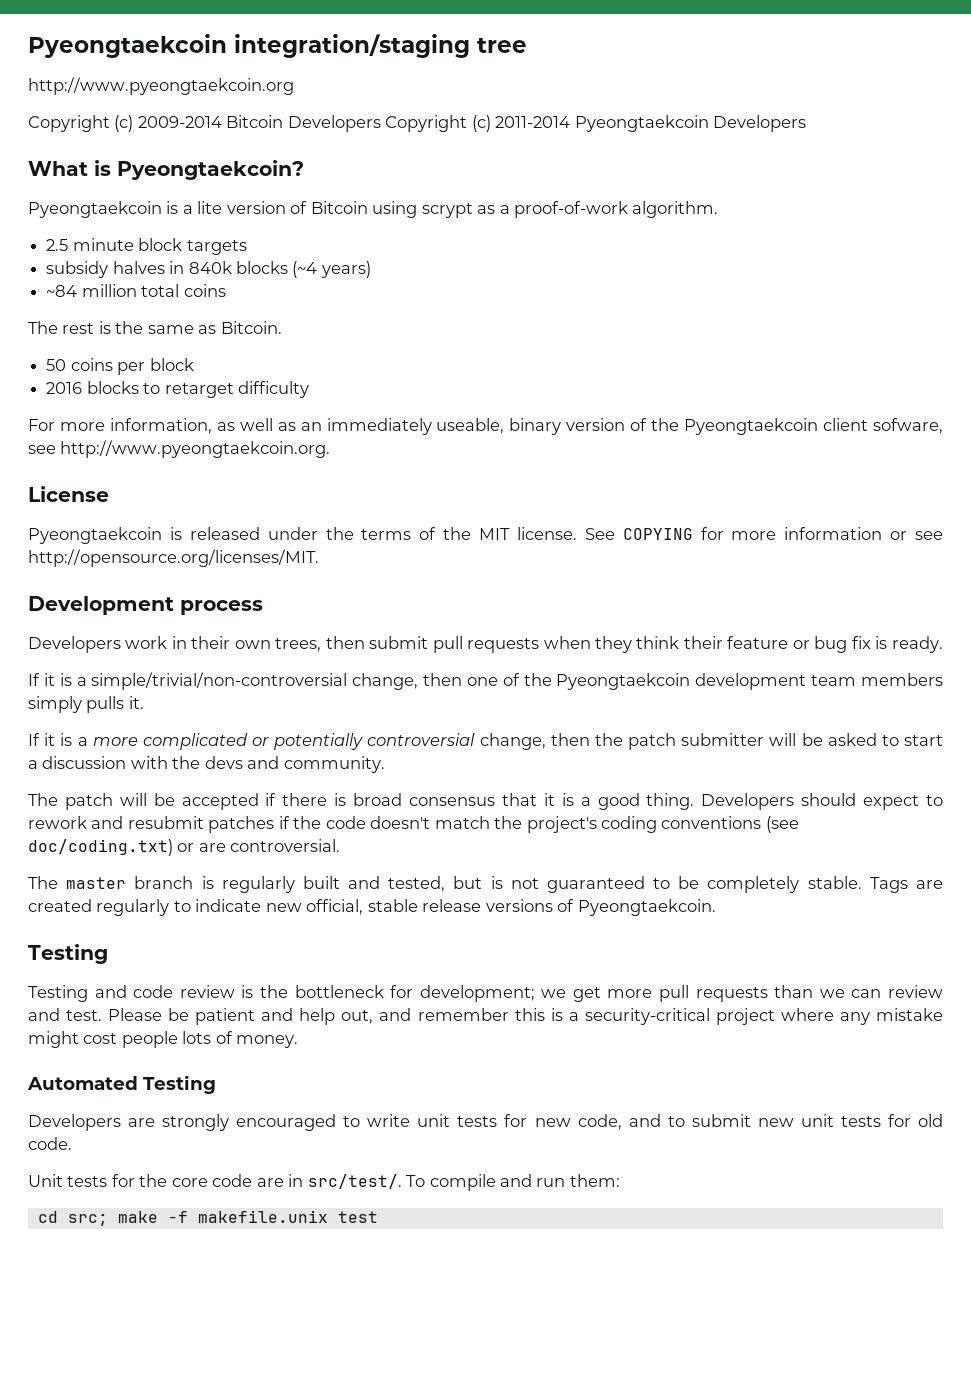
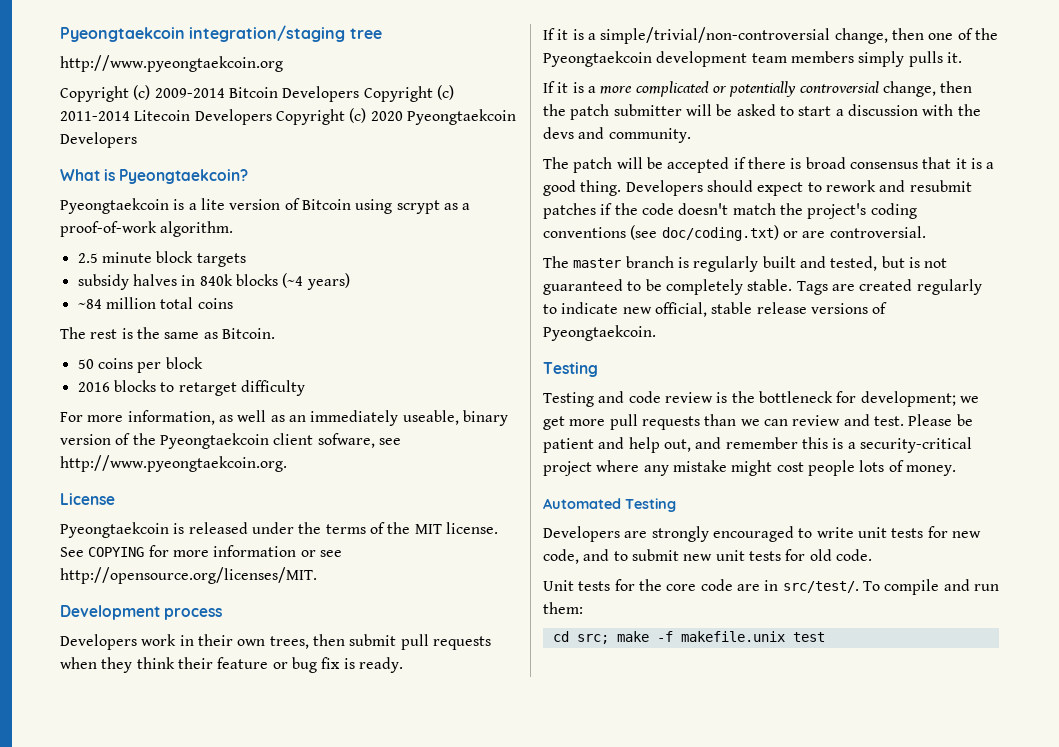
- Copyright (c) 2009-2014 Bitcoin Developers Copyright (c) 2011-2014 Pyeongtaekcoin Developers
+ Copyright (c) 2009-2014 Bitcoin Developers Copyright (c) 2011-2014 Litecoin Developers Copyright (c) 2020 Pyeongtaekcoin Developers

